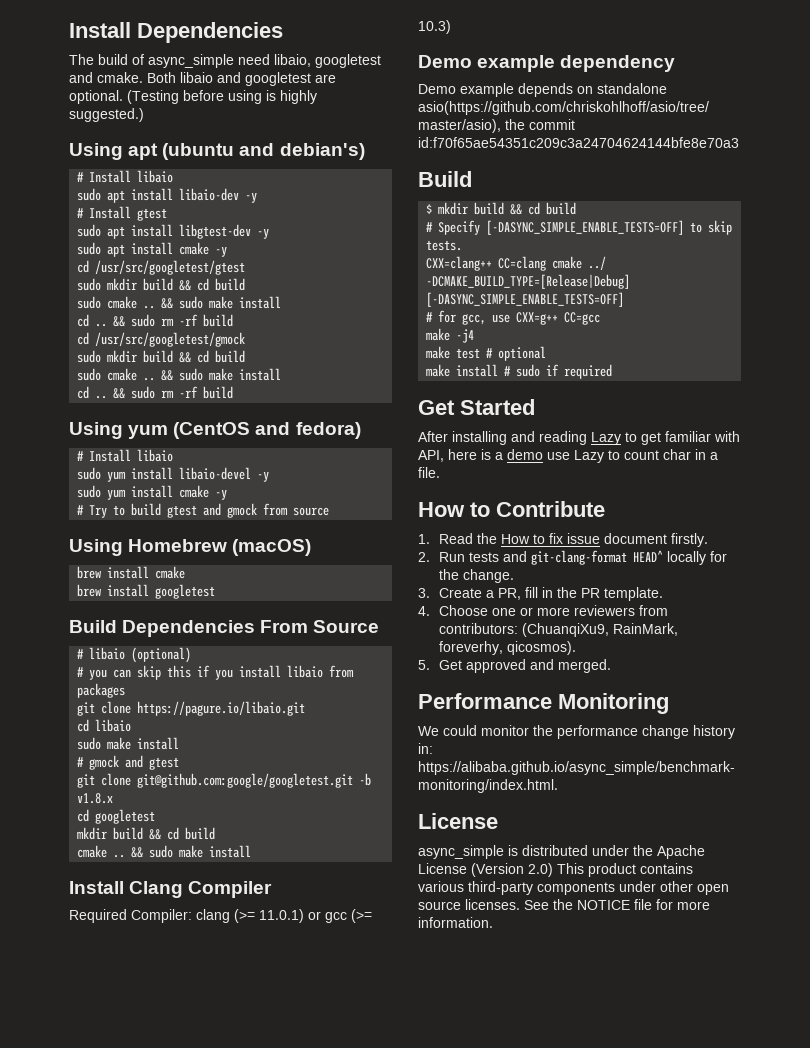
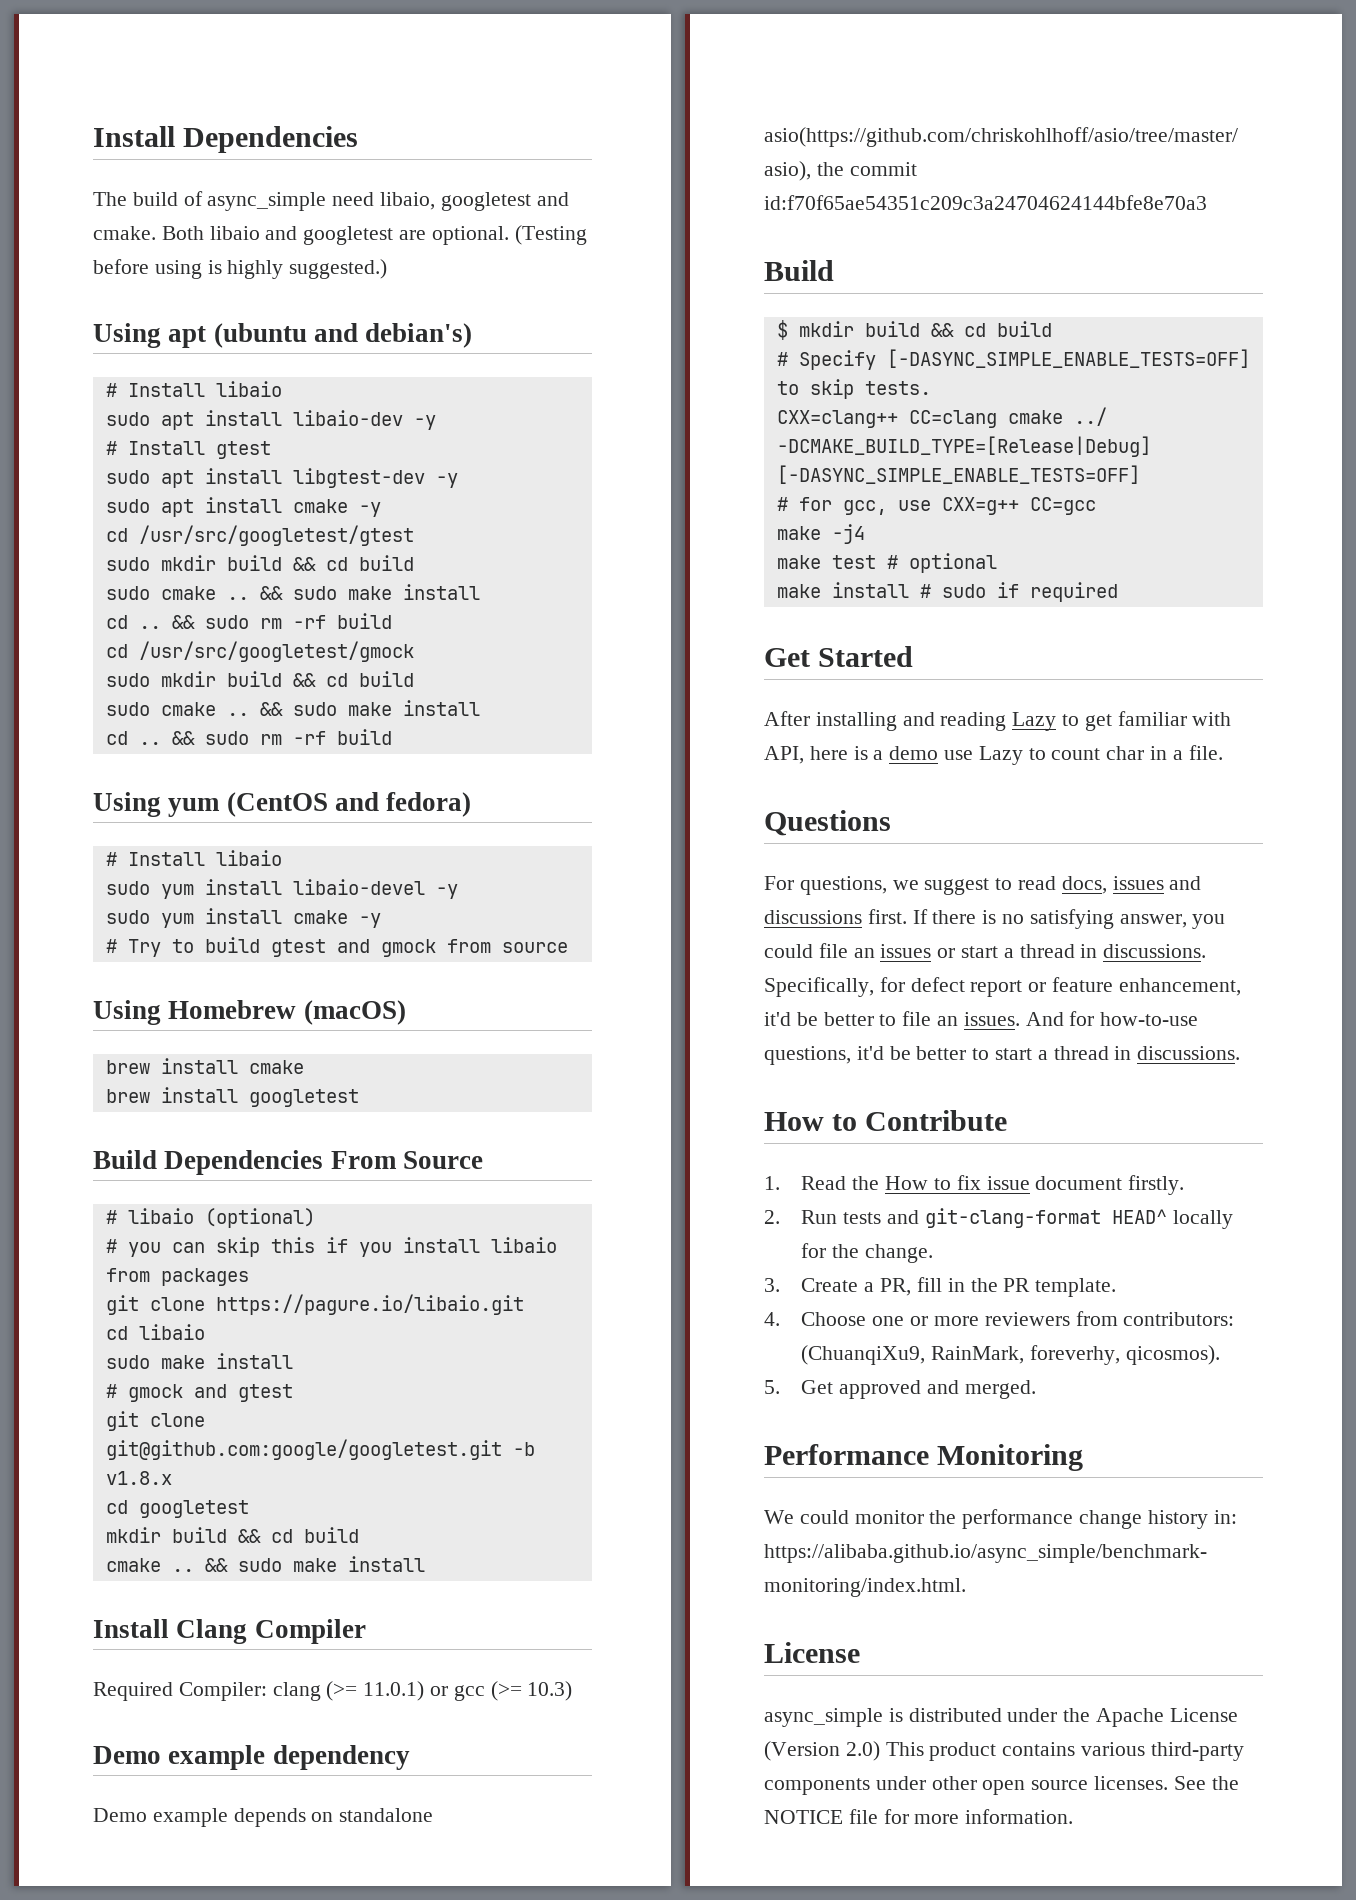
+ Questions
+ For questions, we suggest to read docs, issues and discussions first. If there is no satisfying answer, you could file an issues or start a thread in discussions. Specifically, for defect report or feature enhancement, it'd be better to file an issues. And for how-to-use questions, it'd be better to start a thread in discussions.

